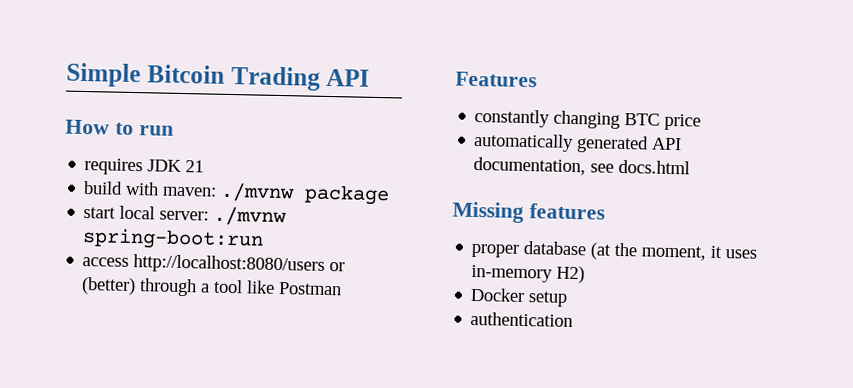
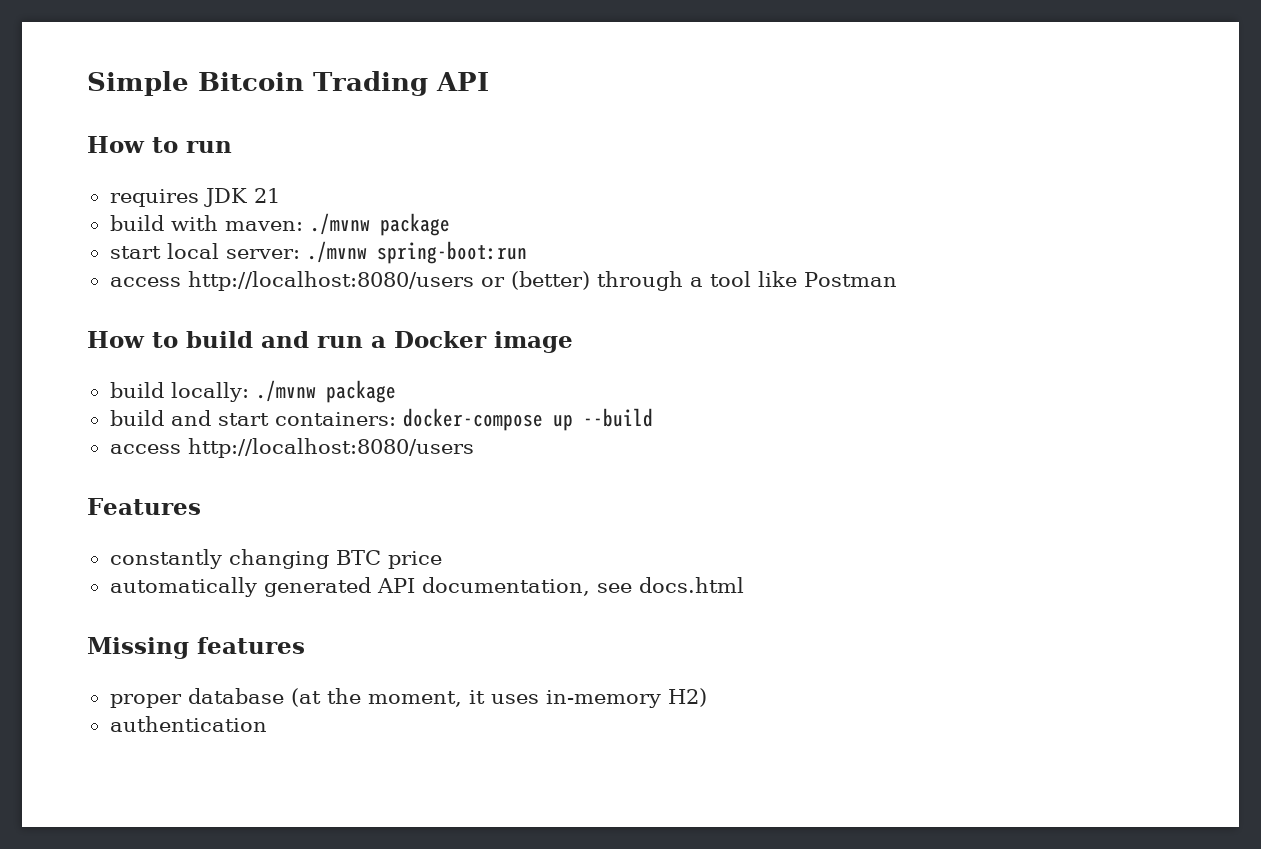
+ How to build and run a Docker image
+ build locally: ./mvnw package
+ build and start containers: docker-compose up --build
+ access http://localhost:8080/users
- Docker setup

